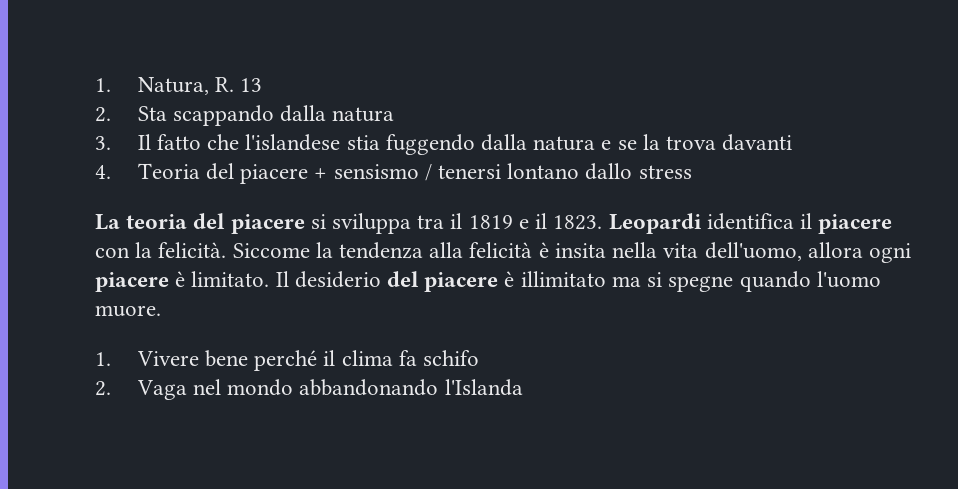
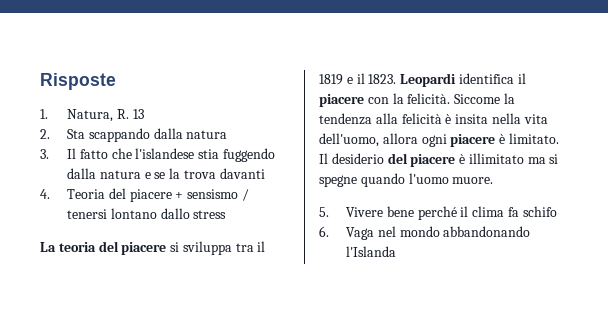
+ Risposte
- 1. Vivere bene perché il clima fa schifo
+ 5. Vivere bene perché il clima fa schifo
- 2. Vaga nel mondo abbandonando l'Islanda
+ 6. Vaga nel mondo abbandonando l'Islanda

